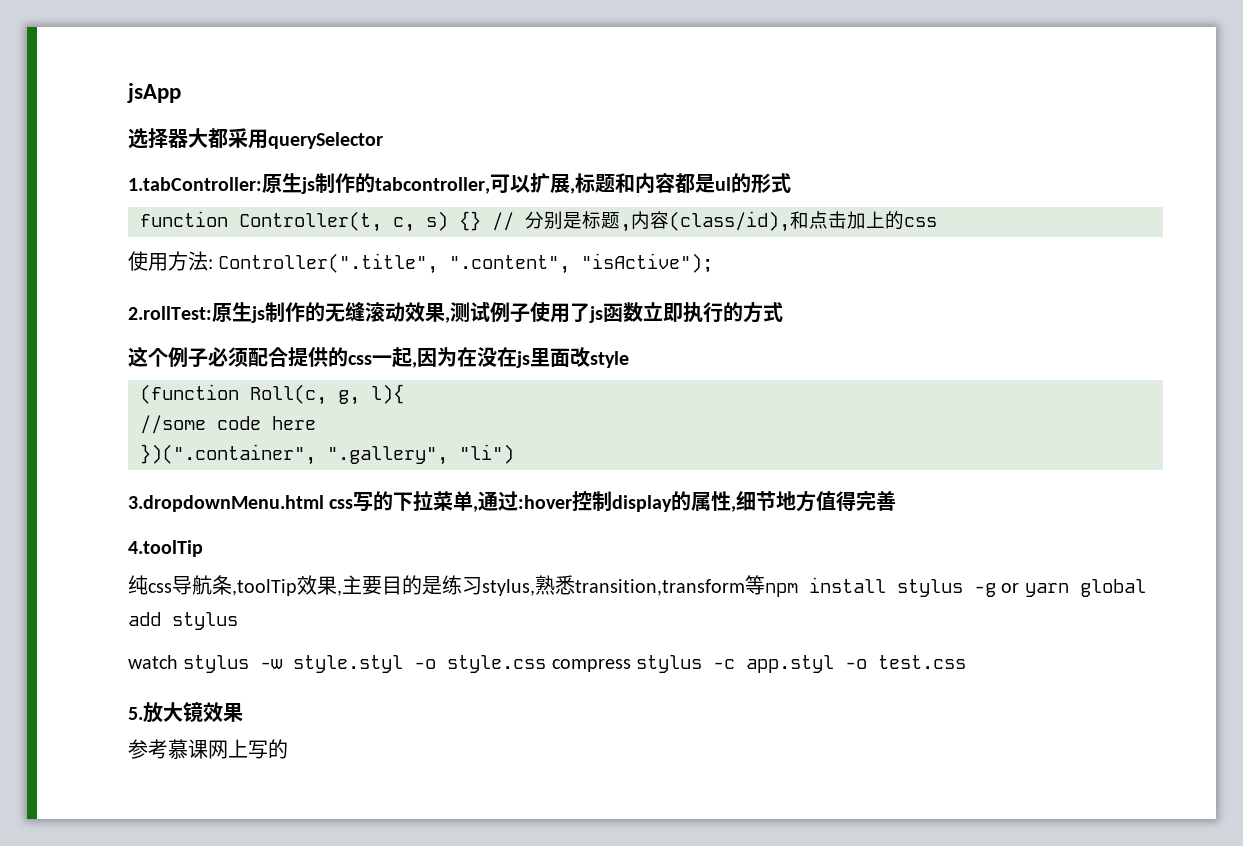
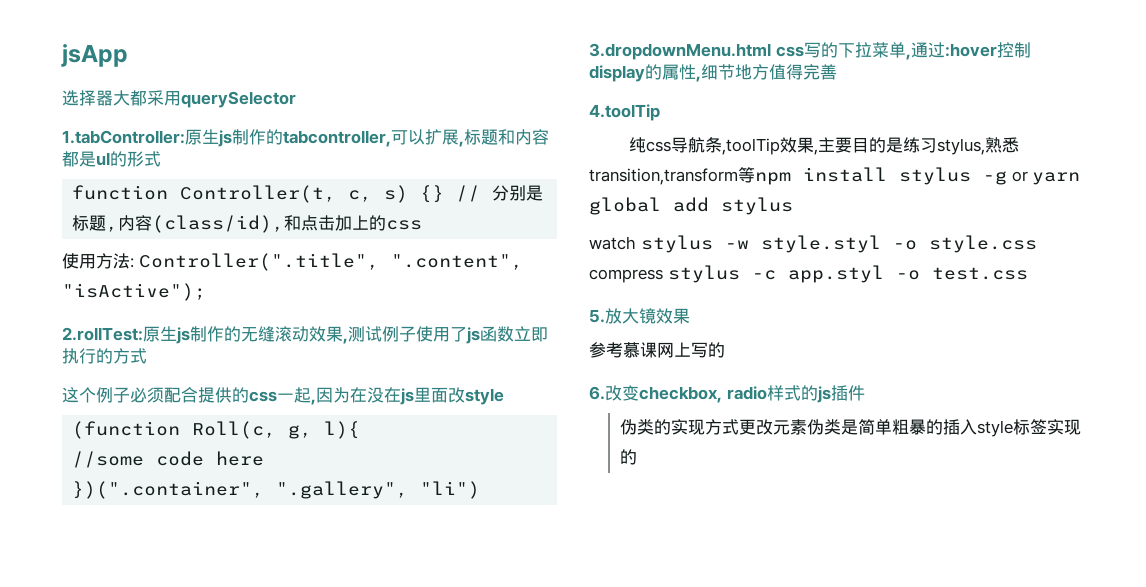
+ 6.改变checkbox, radio样式的js插件
+ 伪类的实现方式更改元素伪类是简单粗暴的插入style标签实现的

